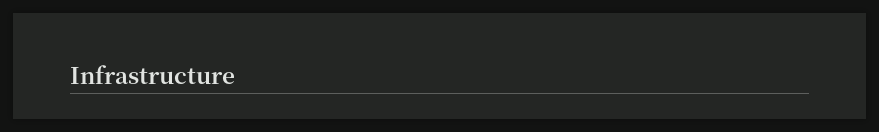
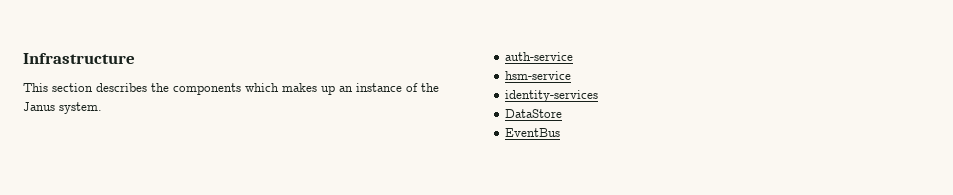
+ This section describes the components which makes up an instance of the Janus system.
+ auth-service
+ hsm-service
+ identity-services
+ DataStore
+ EventBus

